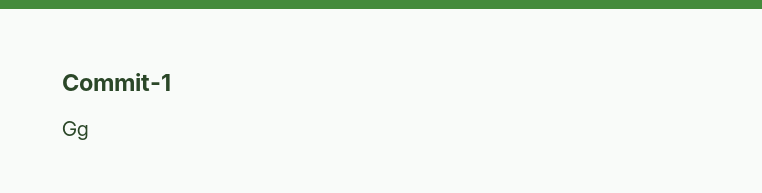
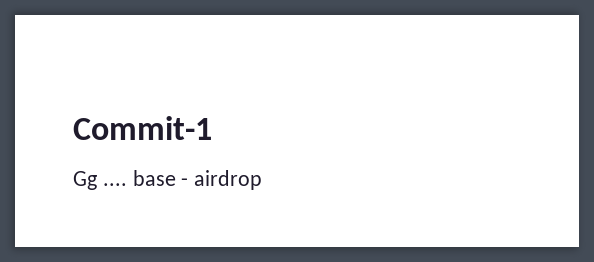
- Gg
+ Gg .... base - airdrop

